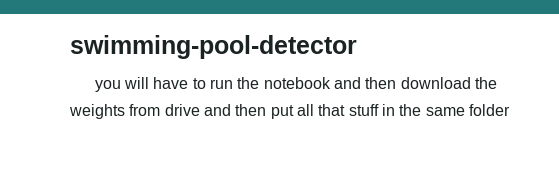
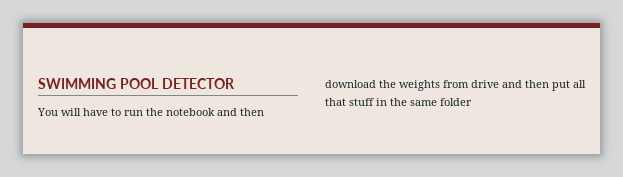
- swimming-pool-detector
- you will have to run the notebook and then download the weights from drive and then put all that stuff in the same folder
+ SWIMMING POOL DETECTOR
+ You will have to run the notebook and then download the weights from drive and then put all that stuff in the same folder

